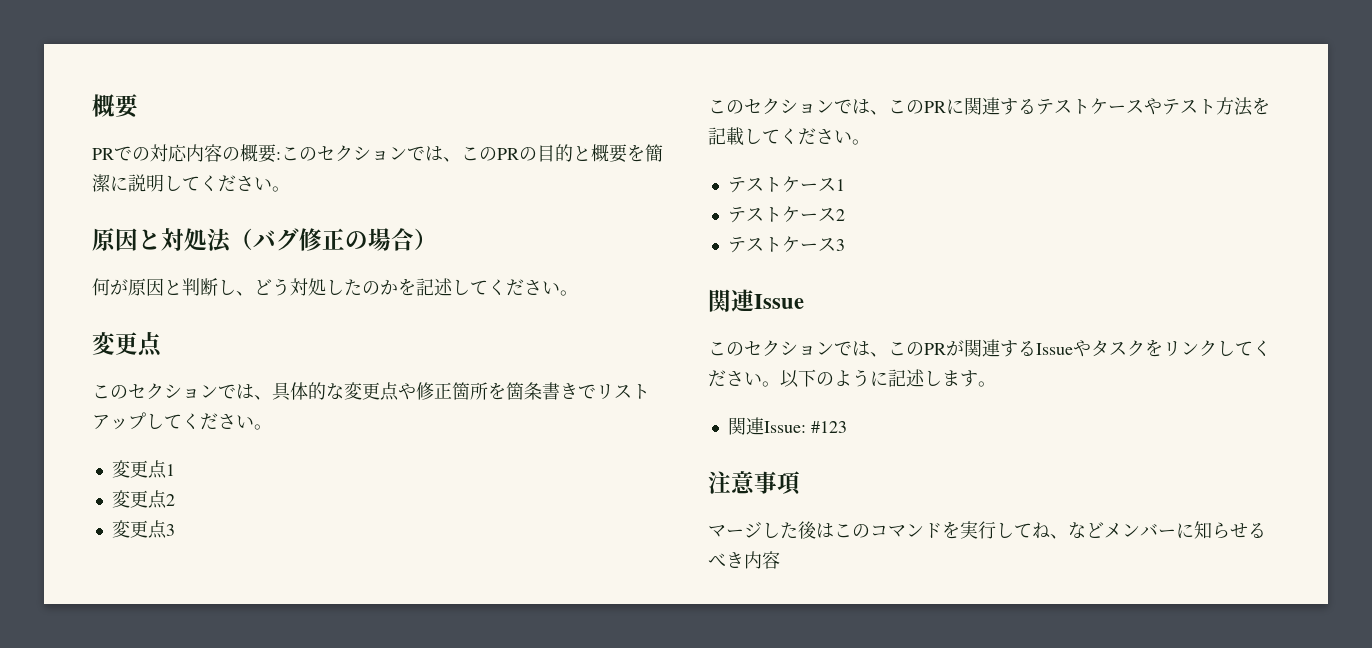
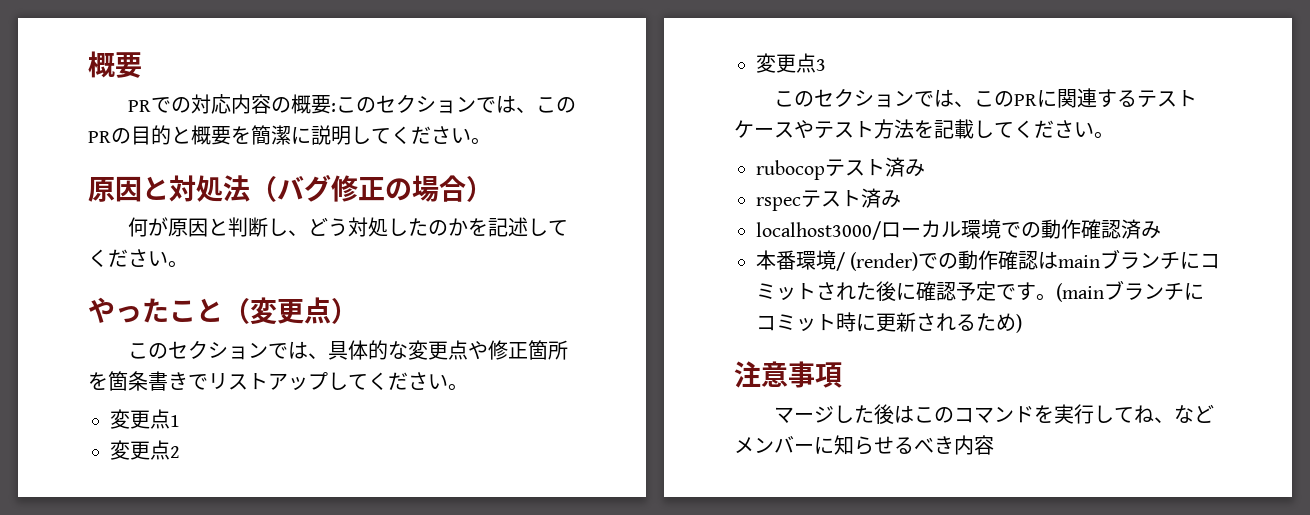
  何が原因と判断し、どう対処したのかを記述してください。
- 変更点
+ やったこと（変更点）
- テストケース1
- テストケース2
- テストケース3
- 関連Issue
- このセクションでは、このPRが関連するIssueやタスクをリンクしてください。以下のように記述します。
- 関連Issue: #123
+ rubocopテスト済み
+ rspecテスト済み
+ localhost3000/ローカル環境での動作確認済み
+ 本番環境/ (render)での動作確認はmainブランチにコミットされた後に確認予定です。(mainブランチにコミット時に更新されるため)

